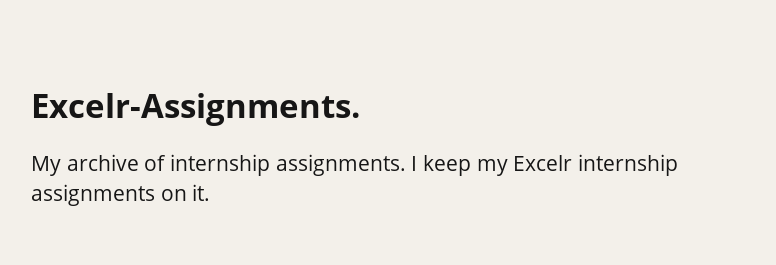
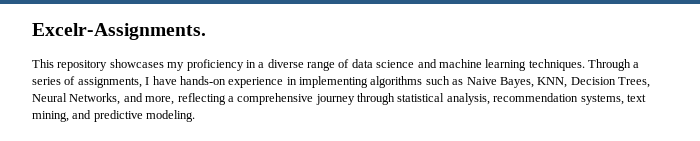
- My archive of internship assignments. I keep my Excelr internship assignments on it.
+ This repository showcases my proficiency in a diverse range of data science and machine learning techniques. Through a series of assignments, I have hands-on experience in implementing algorithms such as Naive Bayes, KNN, Decision Trees, Neural Networks, and more, reflecting a comprehensive journey through statistical analysis, recommendation systems, text mining, and predictive modeling.

